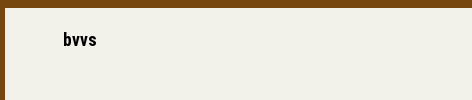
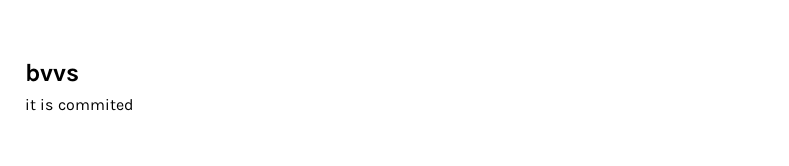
+ it is commited

